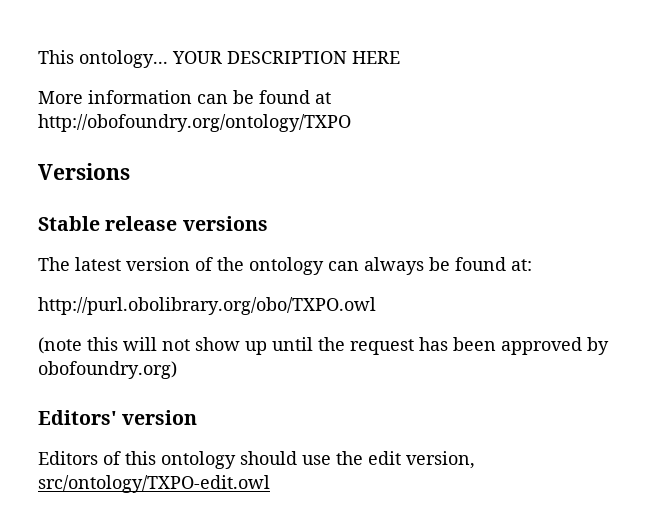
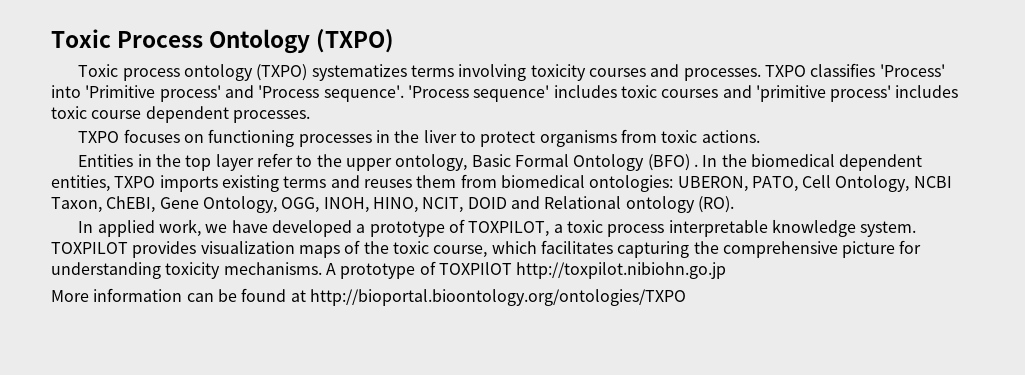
- This ontology... YOUR DESCRIPTION HERE
+ Toxic Process Ontology (TXPO)
+ Toxic process ontology (TXPO) systematizes terms involving toxicity courses and processes. TXPO classifies 'Process' into 'Primitive process' and 'Process sequence'. 'Process sequence' includes toxic courses and 'primitive process' includes toxic course dependent processes.
+ TXPO focuses on functioning processes in the liver to protect organisms from toxic actions.
+ Entities in the top layer refer to the upper ontology, Basic Formal Ontology (BFO) . In the biomedical dependent entities, TXPO imports existing terms and reuses them from biomedical ontologies: UBERON, PATO, Cell Ontology, NCBI Taxon, ChEBI, Gene Ontology, OGG, INOH, HINO, NCIT, DOID and Relational ontology (RO).
+ In applied work, we have developed a prototype of TOXPILOT, a toxic process interpretable knowledge system. TOXPILOT provides visualization maps of the toxic course, which facilitates capturing the comprehensive picture for understanding toxicity mechanisms. A prototype of TOXPIlOT http://toxpilot.nibiohn.go.jp
- More information can be found at http://obofoundry.org/ontology/TXPO
- Versions
- Stable release versions
- The latest version of the ontology can always be found at:
- http://purl.obolibrary.org/obo/TXPO.owl
- (note this will not show up until the request has been approved by obofoundry.org)
- Editors' version
- Editors of this ontology should use the edit version, src/ontology/TXPO-edit.owl
+ More information can be found at http://bioportal.bioontology.org/ontologies/TXPO

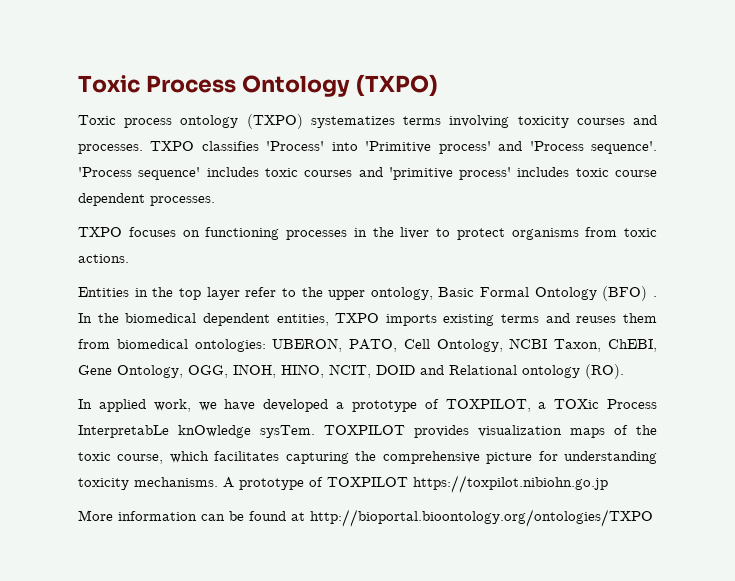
- In applied work, we have developed a prototype of TOXPILOT, a toxic process interpretable knowledge system.
+ In applied work, we have developed a prototype of TOXPILOT, a TOXic Process InterpretabLe knOwledge sysTem.
- A prototype of TOXPIlOT http://toxpilot.nibiohn.go.jp
+ A prototype of TOXPILOT https://toxpilot.nibiohn.go.jp

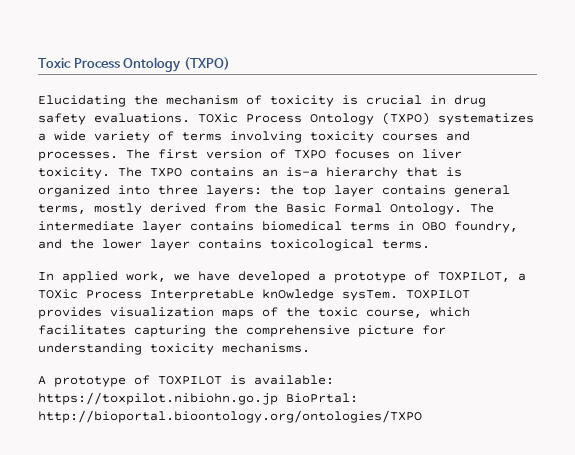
- Toxic process ontology (TXPO) systematizes terms involving toxicity courses and processes.
+ Elucidating the mechanism of toxicity is crucial in drug safety evaluations. TOXic Process Ontology (TXPO) systematizes a wide variety of terms involving toxicity courses and processes.
- TXPO classifies 'Process' into 'Primitive process' and 'Process sequence'. 'Process sequence' includes toxic courses and 'primitive process' includes toxic course dependent processes.
- TXPO focuses on functioning processes in the liver to protect organisms from toxic actions.
- Entities in the top layer refer to the upper ontology, Basic Formal Ontology (BFO) . In the biomedical dependent entities, TXPO imports existing terms and reuses them from biomedical ontologies: UBERON, PATO, Cell Ontology, NCBI Taxon, ChEBI, Gene Ontology, OGG, INOH, HINO, NCIT, DOID and Relational ontology (RO).
+ The first version of TXPO focuses on liver toxicity. The TXPO contains an is-a hierarchy that is organized into three layers: the top layer contains general terms, mostly derived from the Basic Formal Ontology. The intermediate layer contains biomedical terms in OBO foundry, and the lower layer contains toxicological terms.
- TOXPILOT provides visualization maps of the toxic course, which facilitates capturing the comprehensive picture for understanding toxicity mechanisms. A prototype of TOXPILOT https://toxpilot.nibiohn.go.jp
- More information can be found at http://bioportal.bioontology.org/ontologies/TXPO
+ TOXPILOT provides visualization maps of the toxic course, which facilitates capturing the comprehensive picture for understanding toxicity mechanisms.
+ A prototype of TOXPILOT is available: https://toxpilot.nibiohn.go.jp BioPrtal: http://bioportal.bioontology.org/ontologies/TXPO

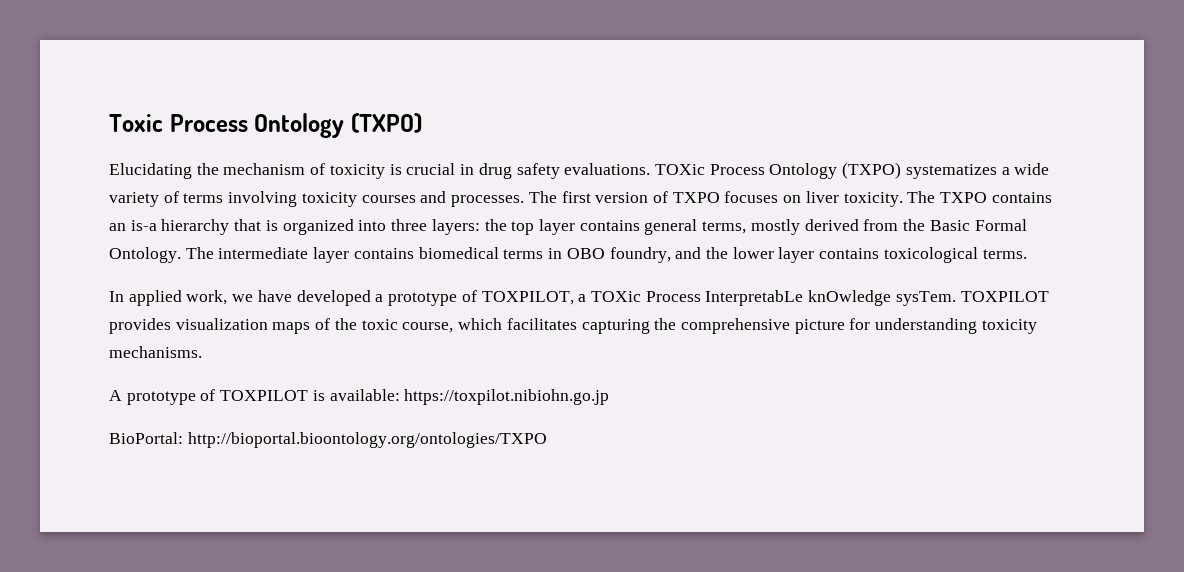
- A prototype of TOXPILOT is available: https://toxpilot.nibiohn.go.jp BioPrtal: http://bioportal.bioontology.org/ontologies/TXPO
+ A prototype of TOXPILOT is available: https://toxpilot.nibiohn.go.jp
+ BioPortal: http://bioportal.bioontology.org/ontologies/TXPO

